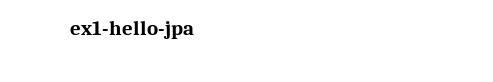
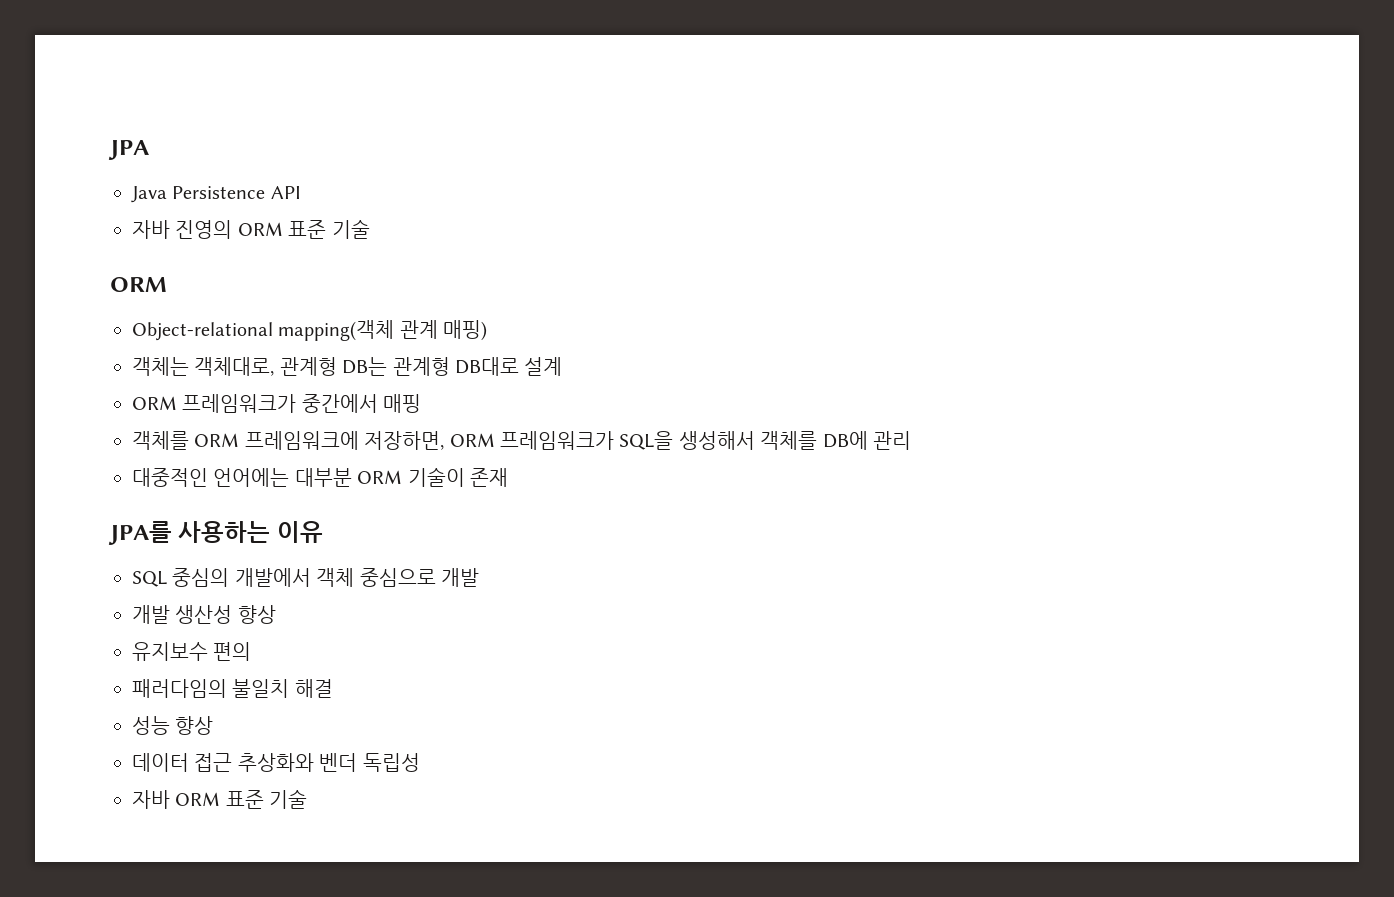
- ex1-hello-jpa
+ JPA
+ Java Persistence API
+ 자바 진영의 ORM 표준 기술
+ ORM
+ Object-relational mapping(객체 관계 매핑)
+ 객체는 객체대로, 관계형 DB는 관계형 DB대로 설계
+ ORM 프레임워크가 중간에서 매핑
+ 객체를 ORM 프레임워크에 저장하면, ORM 프레임워크가 SQL을 생성해서 객체를 DB에 관리
+ 대중적인 언어에는 대부분 ORM 기술이 존재
+ JPA를 사용하는 이유
+ SQL 중심의 개발에서 객체 중심으로 개발
+ 개발 생산성 향상
+ 유지보수 편의
+ 패러다임의 불일치 해결
+ 성능 향상
+ 데이터 접근 추상화와 벤더 독립성
+ 자바 ORM 표준 기술

